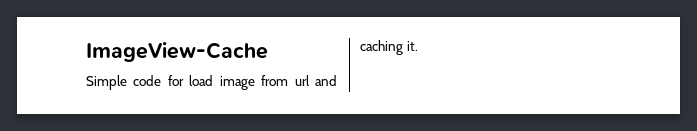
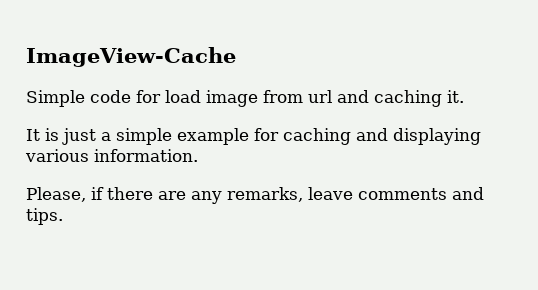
+ It is just a simple example for caching and displaying various information.
+ Please, if there are any remarks, leave comments and tips.

